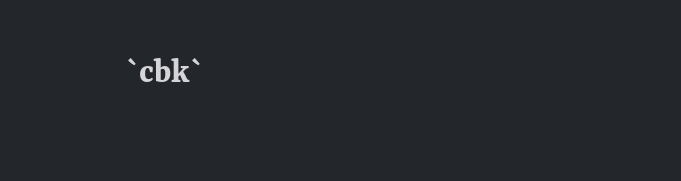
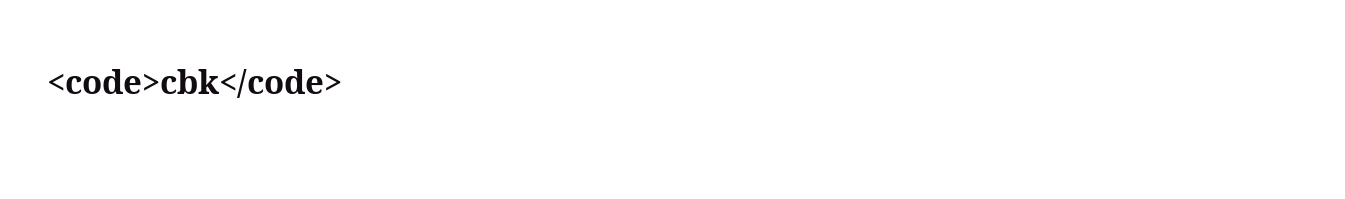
- `cbk`
+ <code>cbk</code>

